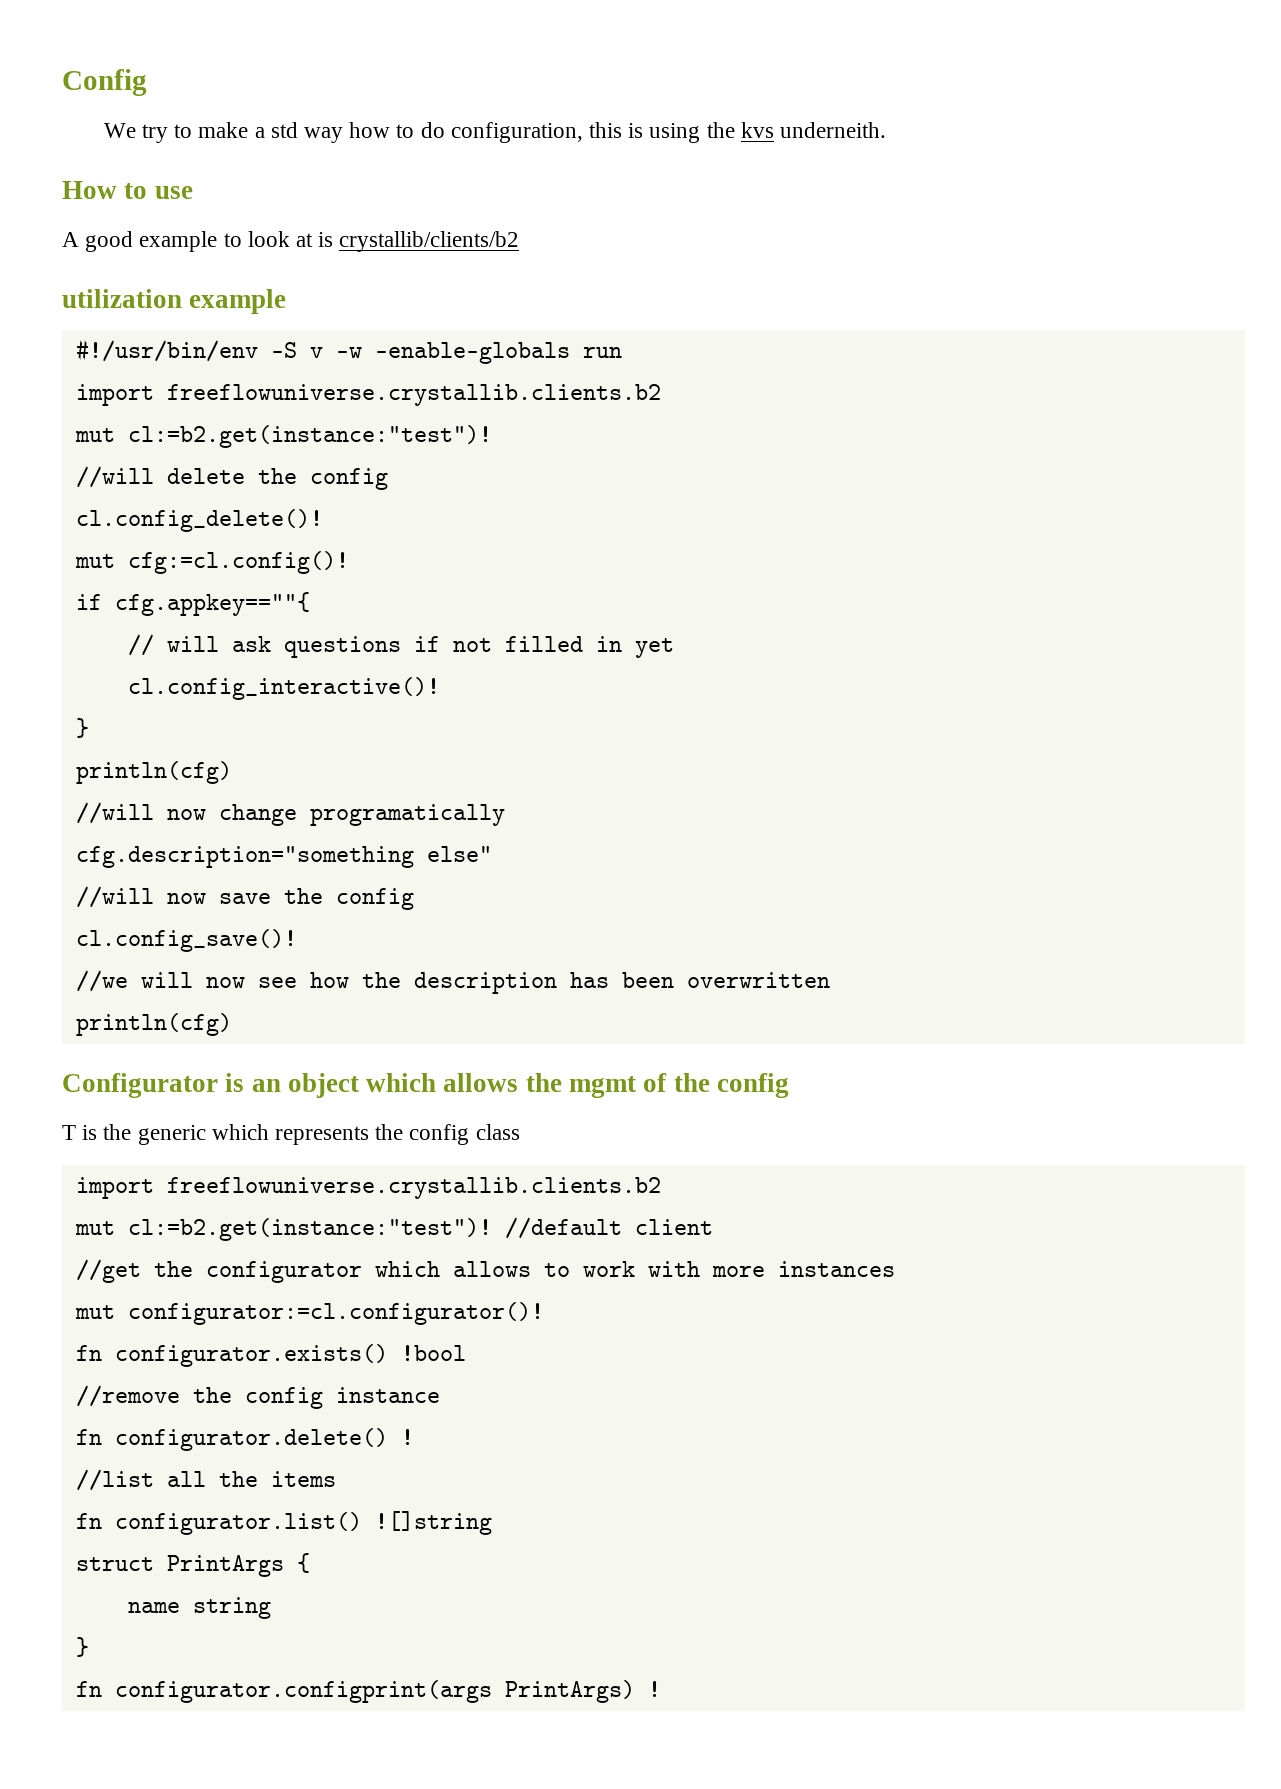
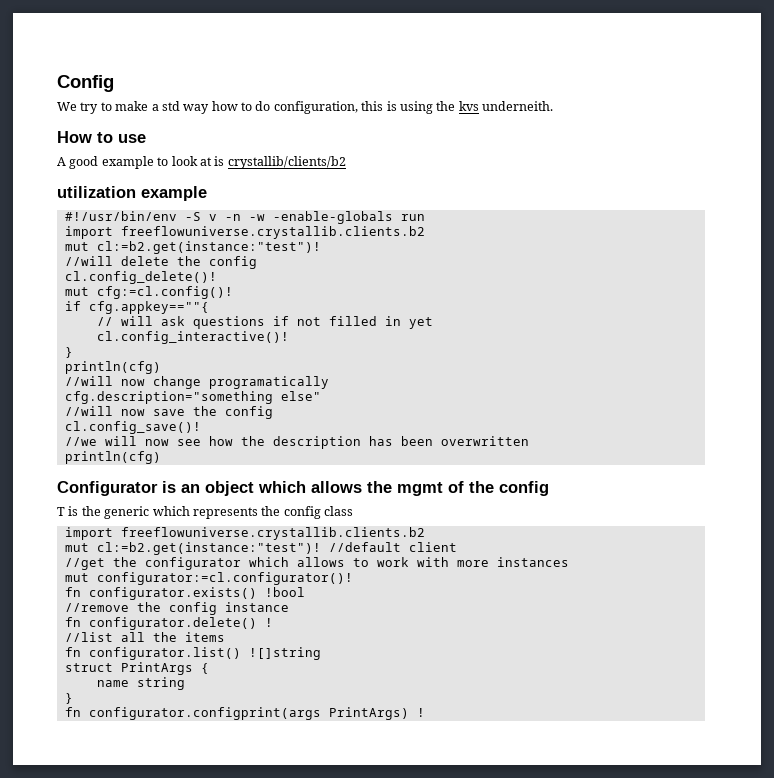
- #!/usr/bin/env -S v -w -enable-globals run
+ #!/usr/bin/env -S v -n -w -enable-globals run

